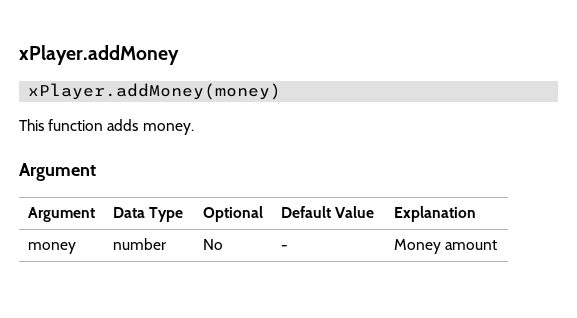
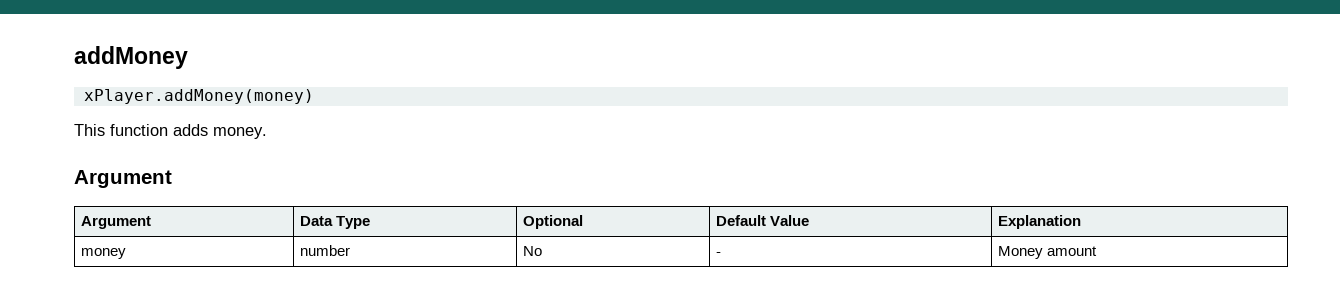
- xPlayer.addMoney
+ addMoney

